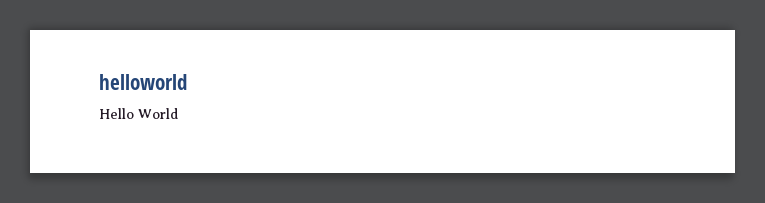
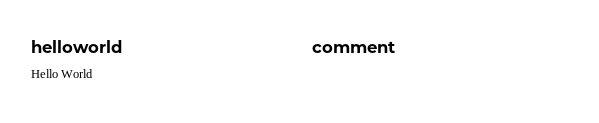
+ comment

